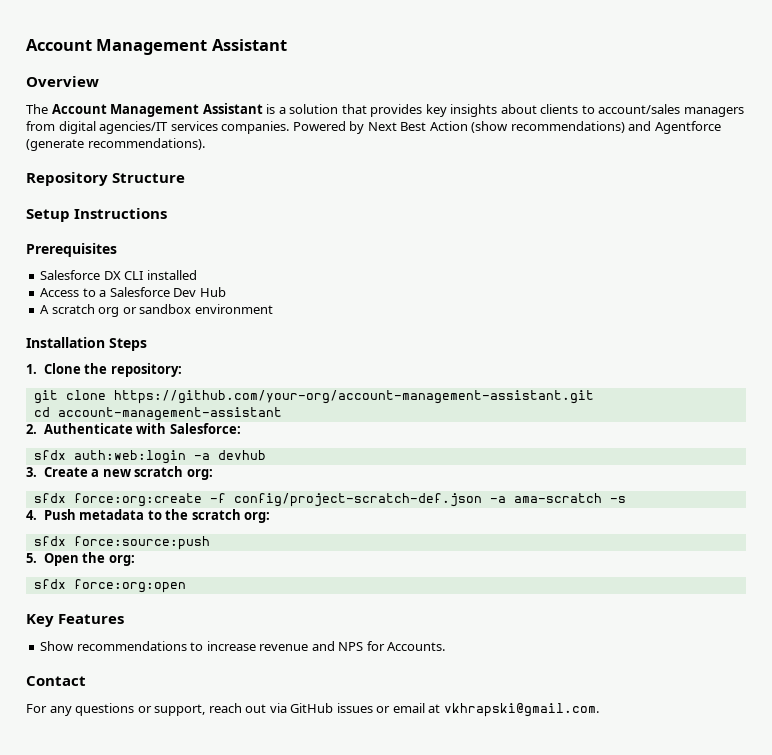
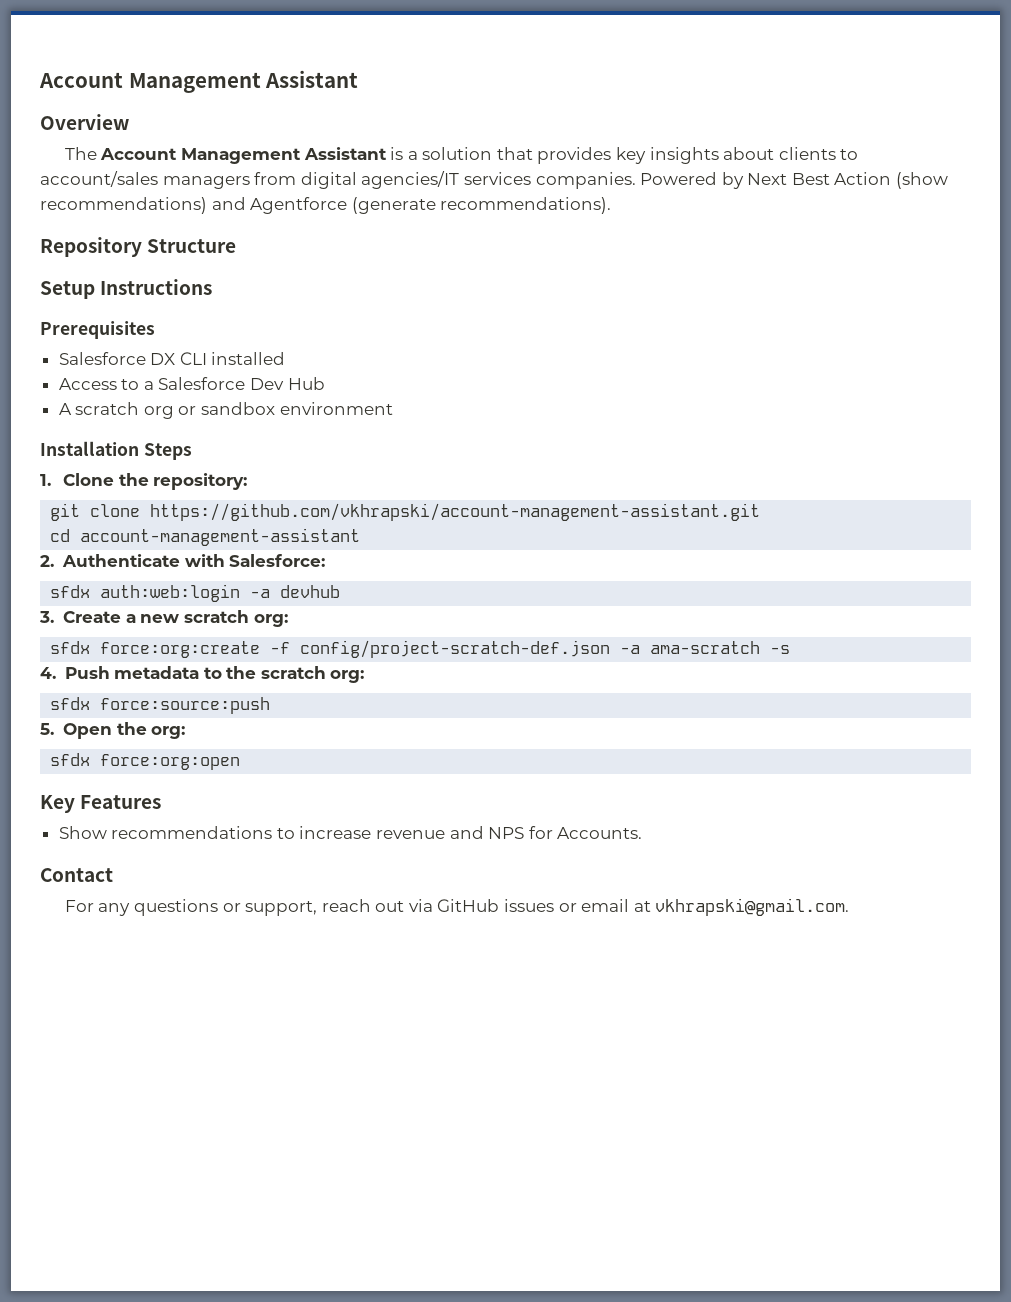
- git clone https://github.com/your-org/account-management-assistant.git
+ git clone https://github.com/vkhrapski/account-management-assistant.git

